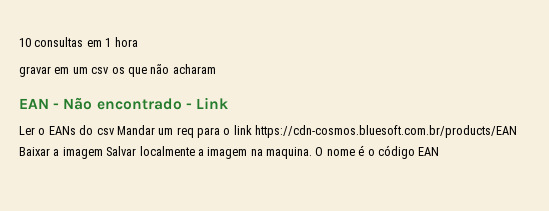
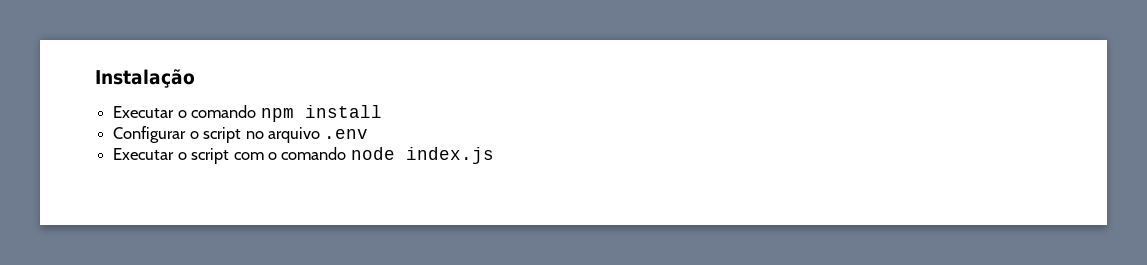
- 10 consultas em 1 hora
- gravar em um csv os que não acharam
- EAN - Não encontrado - Link
- Ler o EANs do csv Mandar um req para o link https://cdn-cosmos.bluesoft.com.br/products/EAN Baixar a imagem Salvar localmente a imagem na maquina. O nome é o código EAN
+ Instalação
+ Executar o comando npm install
+ Configurar o script no arquivo .env
+ Executar o script com o comando node index.js

